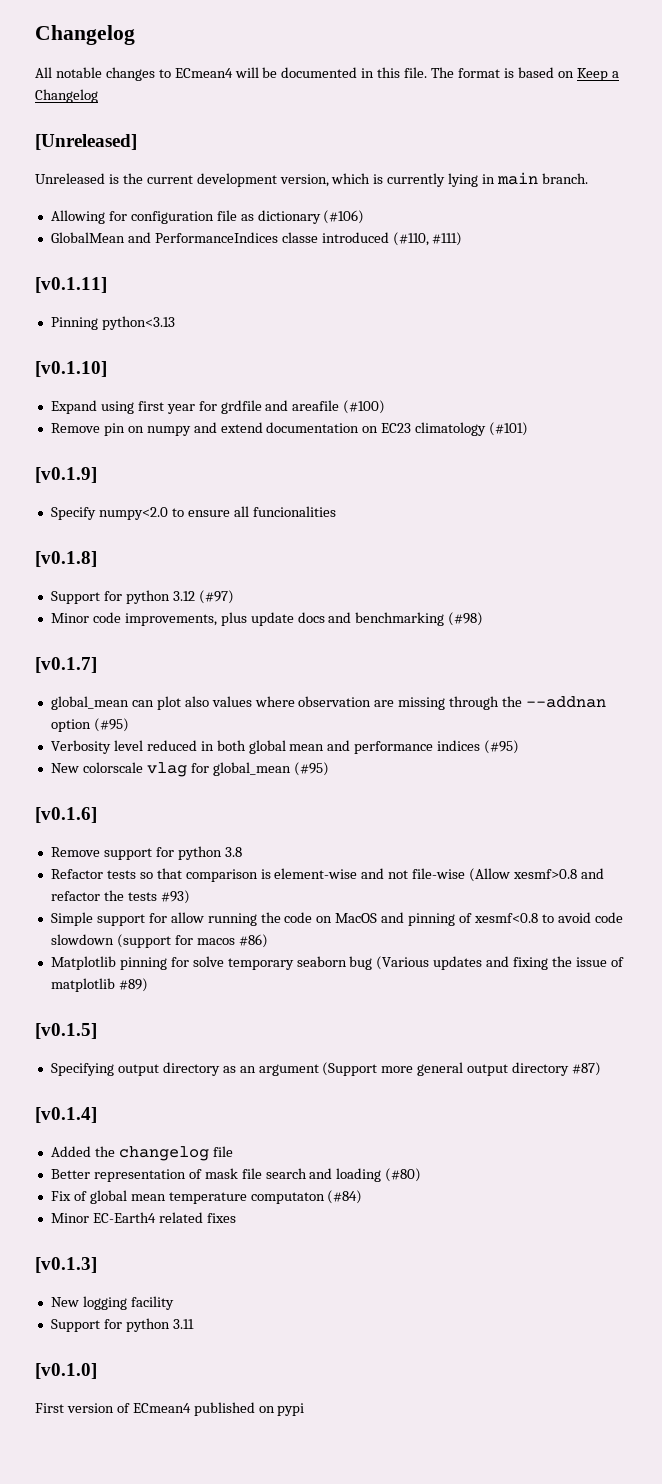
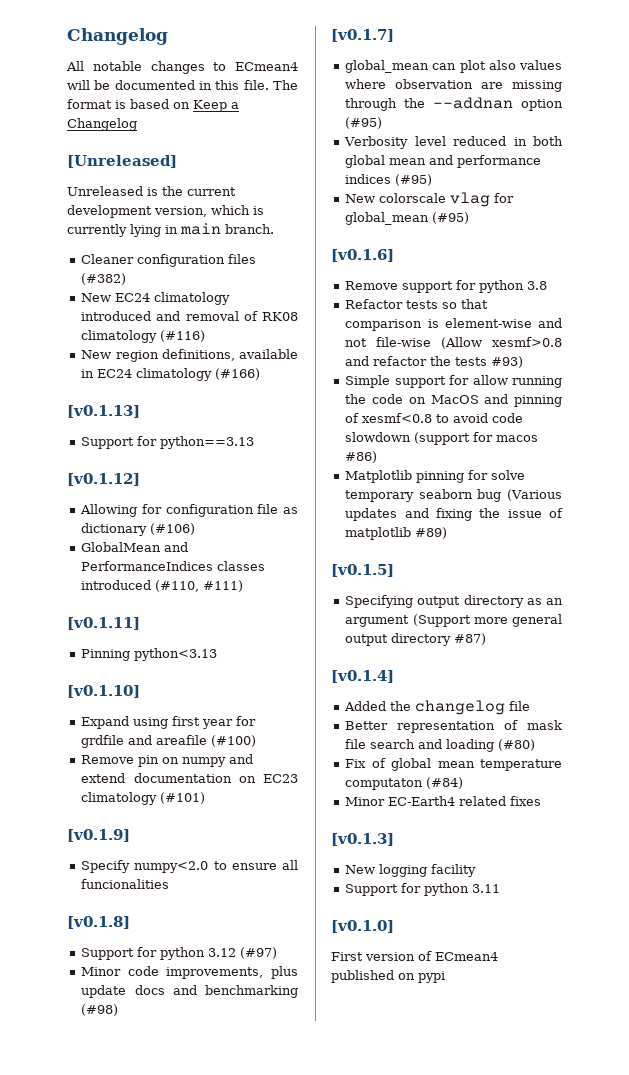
+ Cleaner configuration files (#382)
+ New EC24 climatology introduced and removal of RK08 climatology (#116)
+ New region definitions, available in EC24 climatology (#166)
+ [v0.1.13]
+ Support for python==3.13
+ [v0.1.12]
- GlobalMean and PerformanceIndices classe introduced (#110, #111)
+ GlobalMean and PerformanceIndices classes introduced (#110, #111)

